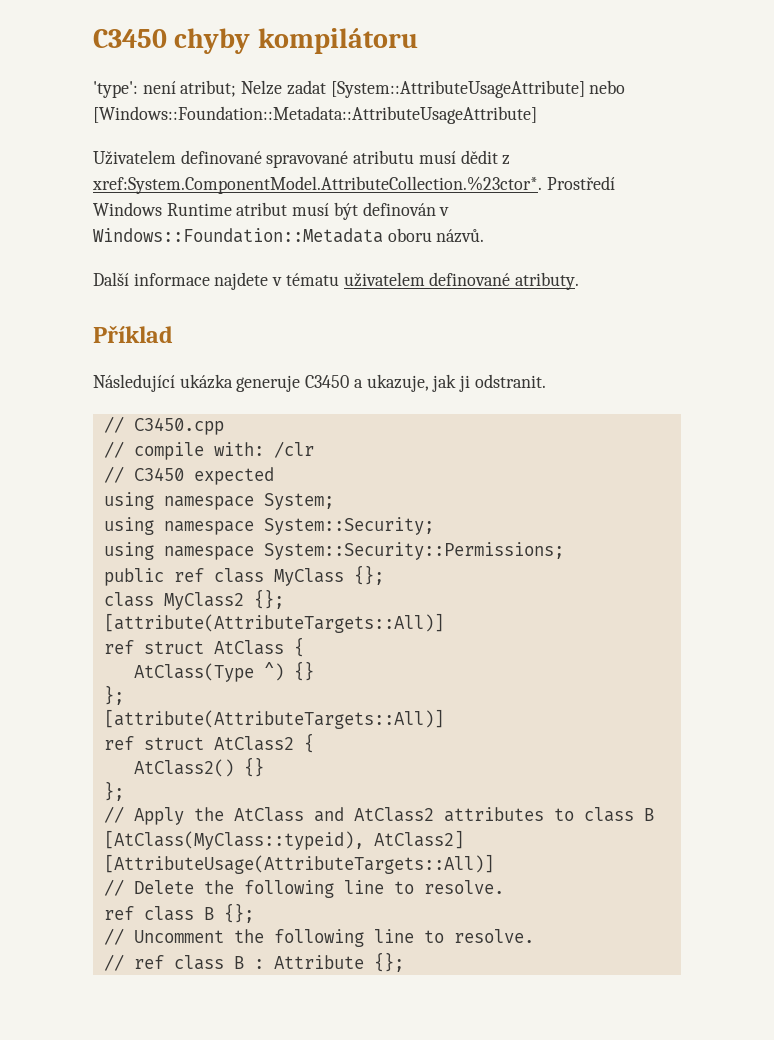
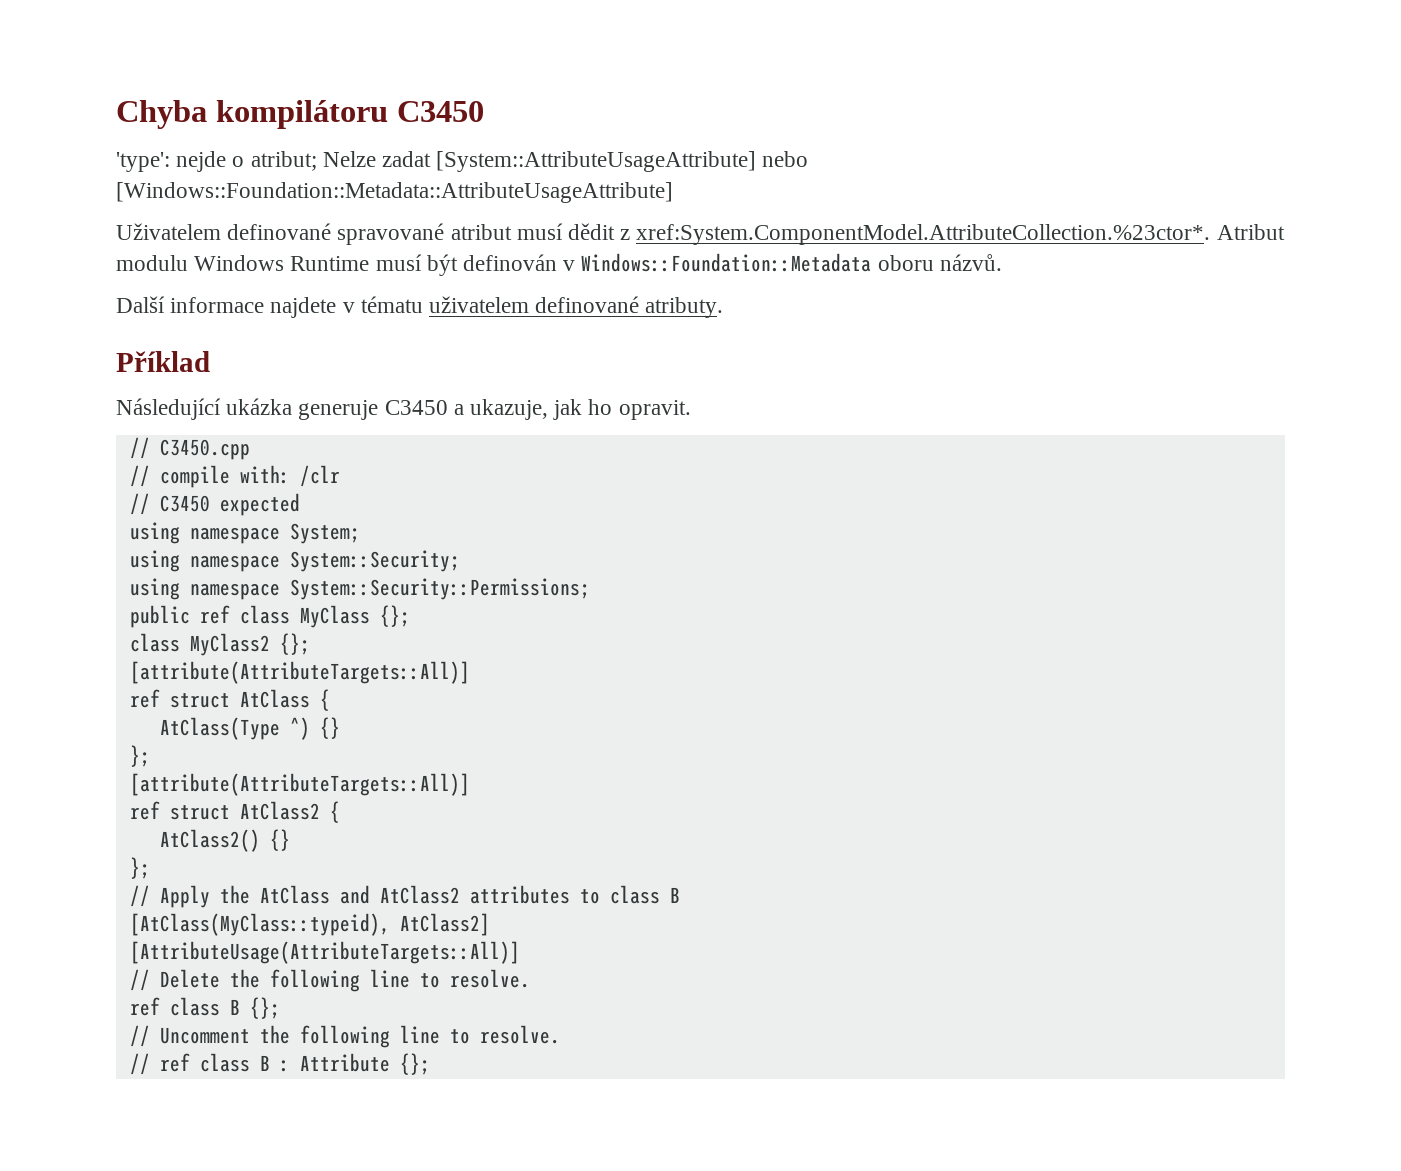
- C3450 chyby kompilátoru
+ Chyba kompilátoru C3450
- 'type': není atribut; Nelze zadat [System::AttributeUsageAttribute] nebo [Windows::Foundation::Metadata::AttributeUsageAttribute]
+ 'type': nejde o atribut; Nelze zadat [System::AttributeUsageAttribute] nebo [Windows::Foundation::Metadata::AttributeUsageAttribute]
- Uživatelem definované spravované atributu musí dědit z xref:System.ComponentModel.AttributeCollection.%23ctor*. Prostředí Windows Runtime atribut musí být definován v Windows::Foundation::Metadata oboru názvů.
+ Uživatelem definované spravované atribut musí dědit z xref:System.ComponentModel.AttributeCollection.%23ctor*. Atribut modulu Windows Runtime musí být definován v Windows::Foundation::Metadata oboru názvů.
- Následující ukázka generuje C3450 a ukazuje, jak ji odstranit.
+ Následující ukázka generuje C3450 a ukazuje, jak ho opravit.

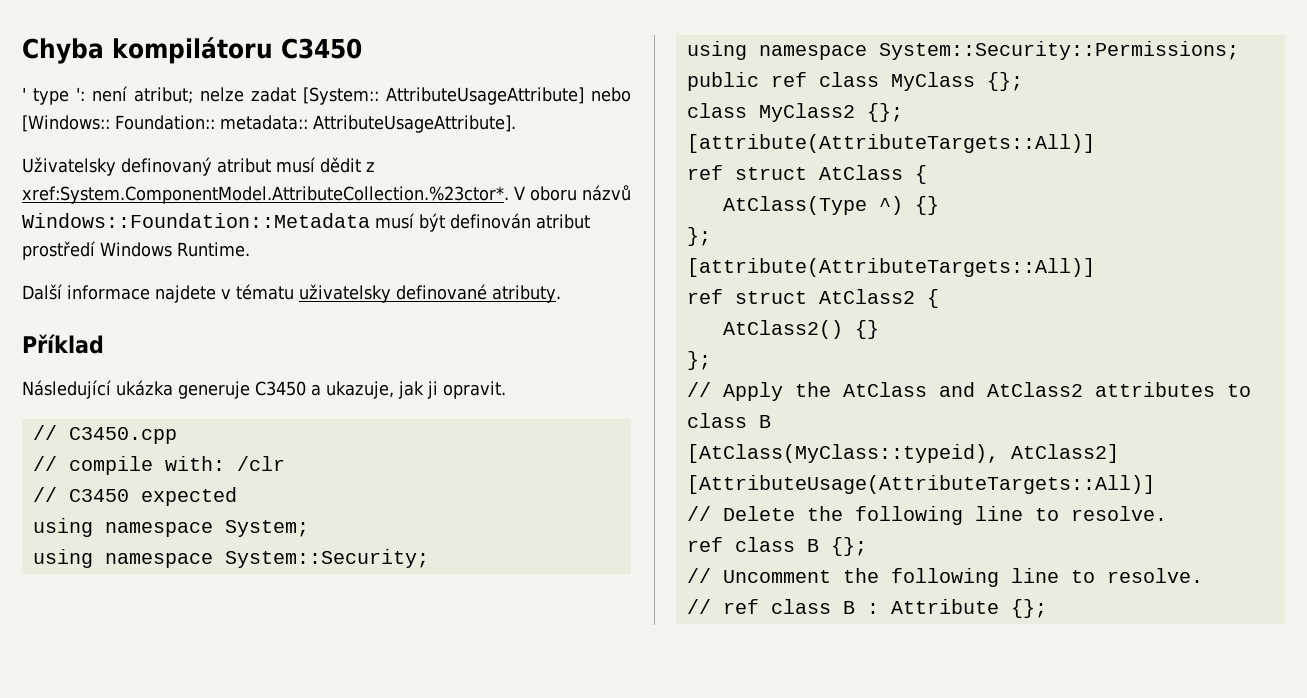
- 'type': nejde o atribut; Nelze zadat [System::AttributeUsageAttribute] nebo [Windows::Foundation::Metadata::AttributeUsageAttribute]
- Uživatelem definované spravované atribut musí dědit z xref:System.ComponentModel.AttributeCollection.%23ctor*. Atribut modulu Windows Runtime musí být definován v Windows::Foundation::Metadata oboru názvů.
+ ' type ': není atribut; nelze zadat [System:: AttributeUsageAttribute] nebo [Windows:: Foundation:: metadata:: AttributeUsageAttribute].
+ Uživatelsky definovaný atribut musí dědit z xref:System.ComponentModel.AttributeCollection.%23ctor*. V oboru názvů Windows::Foundation::Metadata musí být definován atribut prostředí Windows Runtime.
- Další informace najdete v tématu uživatelem definované atributy.
+ Další informace najdete v tématu uživatelsky definované atributy.
- Následující ukázka generuje C3450 a ukazuje, jak ho opravit.
+ Následující ukázka generuje C3450 a ukazuje, jak ji opravit.

